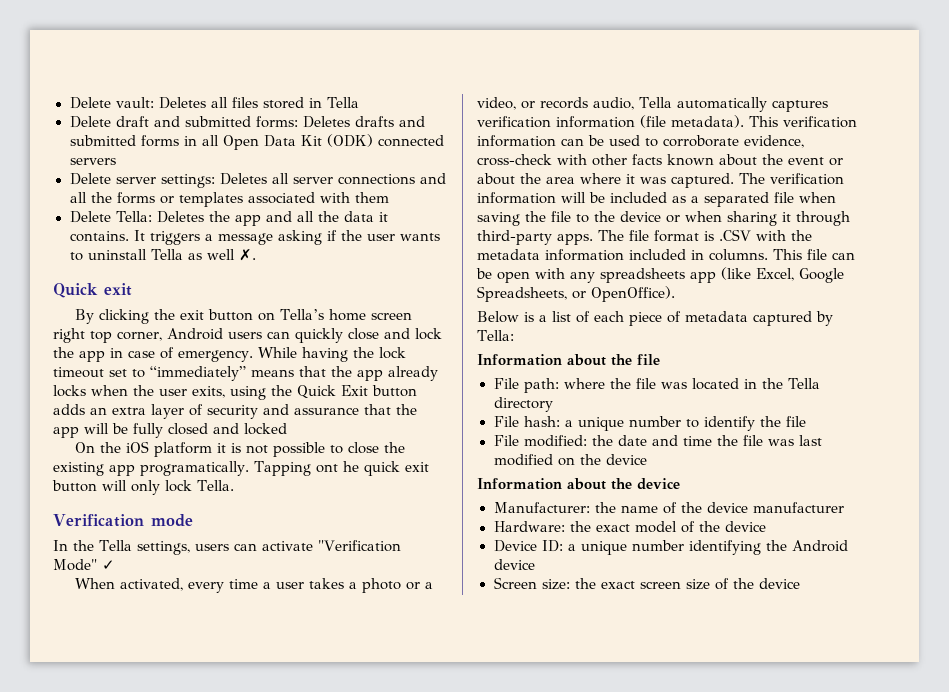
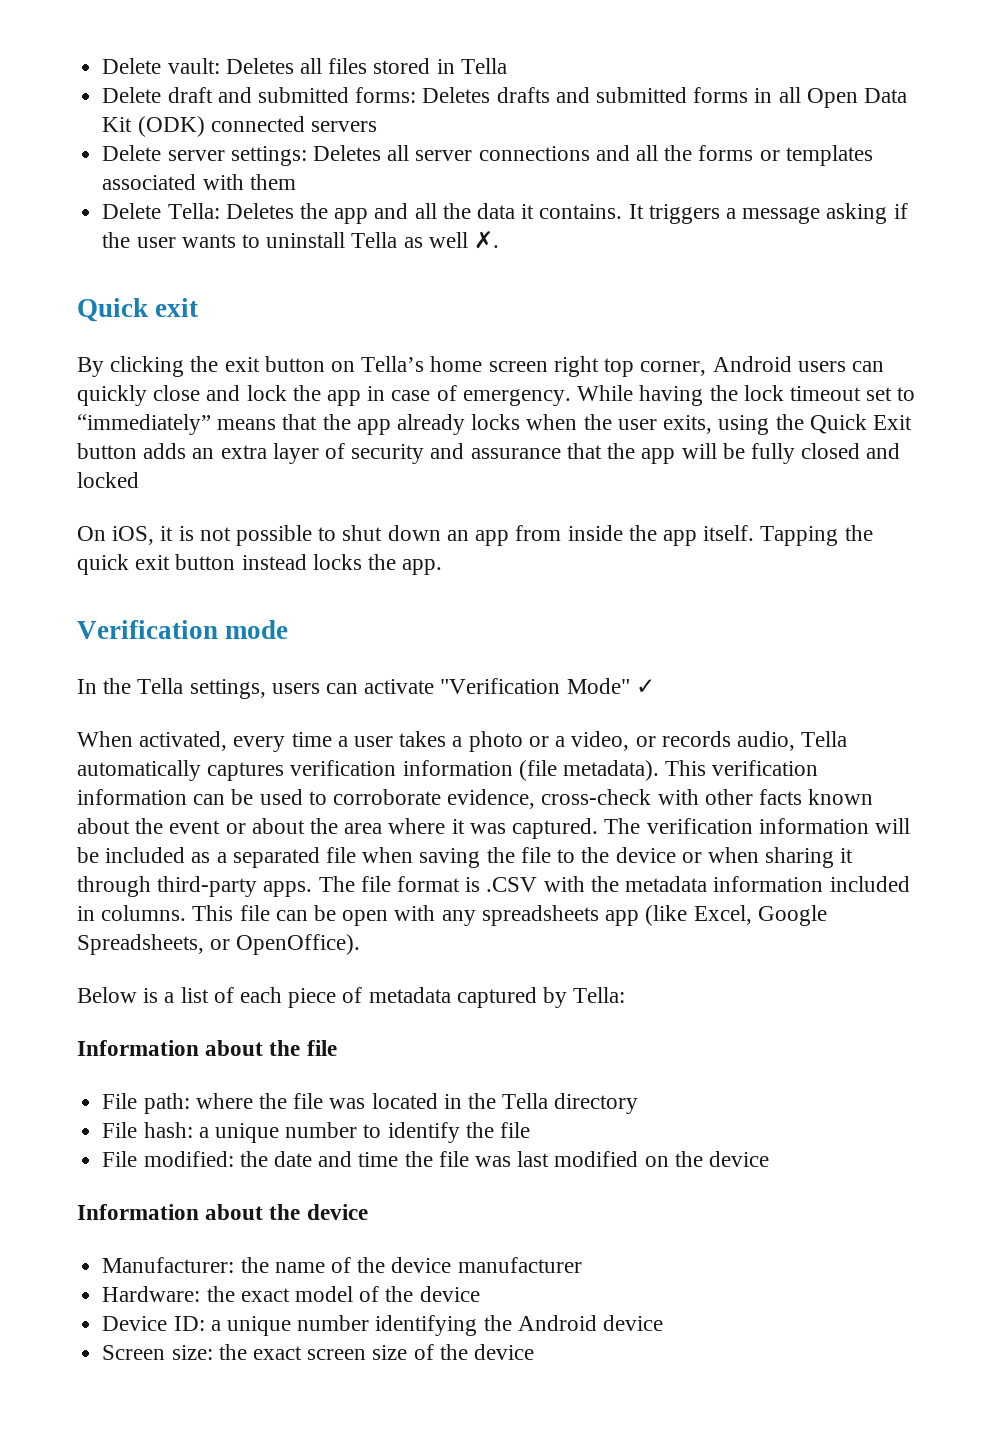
- On the iOS platform it is not possible to close the existing app programatically. Tapping ont he quick exit button will only lock Tella.
+ On iOS, it is not possible to shut down an app from inside the app itself. Tapping the quick exit button instead locks the app.

